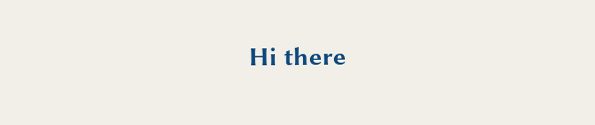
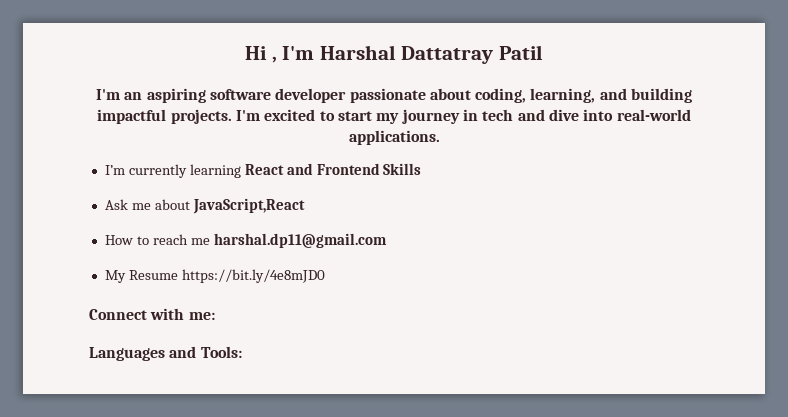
- Hi there
+ Hi , I'm Harshal Dattatray Patil
+ I'm an aspiring software developer passionate about coding, learning, and building impactful projects. I'm excited to start my journey in tech and dive into real-world applications.
+ I’m currently learning React and Frontend Skills
+ Ask me about JavaScript,React
+ How to reach me harshal.dp11@gmail.com
+ My Resume https://bit.ly/4e8mJD0
+ Connect with me:
+ Languages and Tools:

